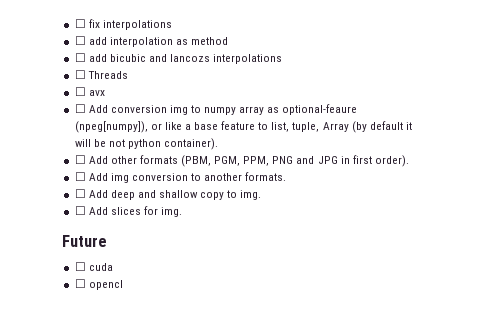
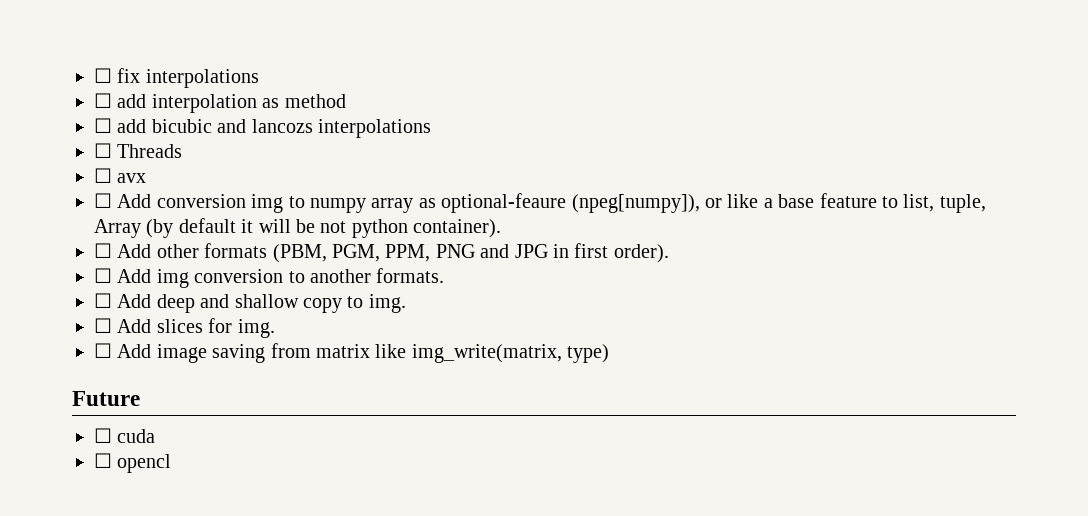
+ ☐ Add image saving from matrix like img_write(matrix, type)

